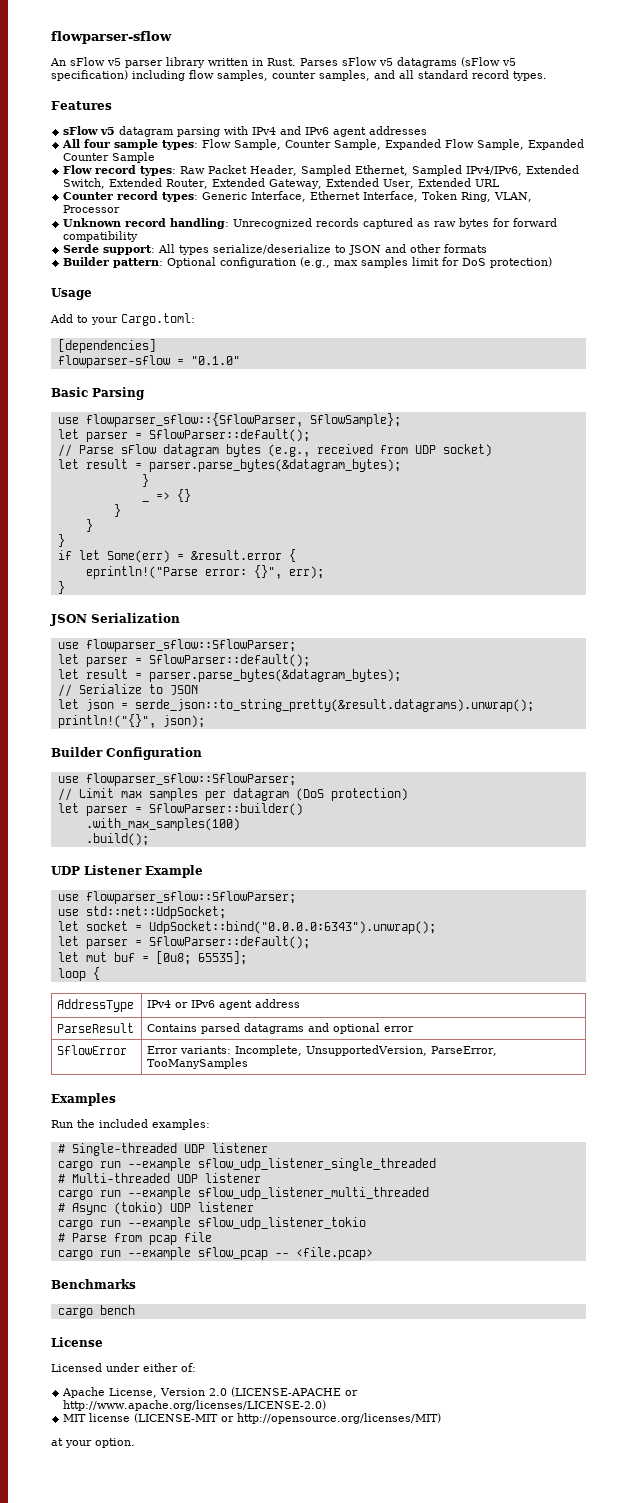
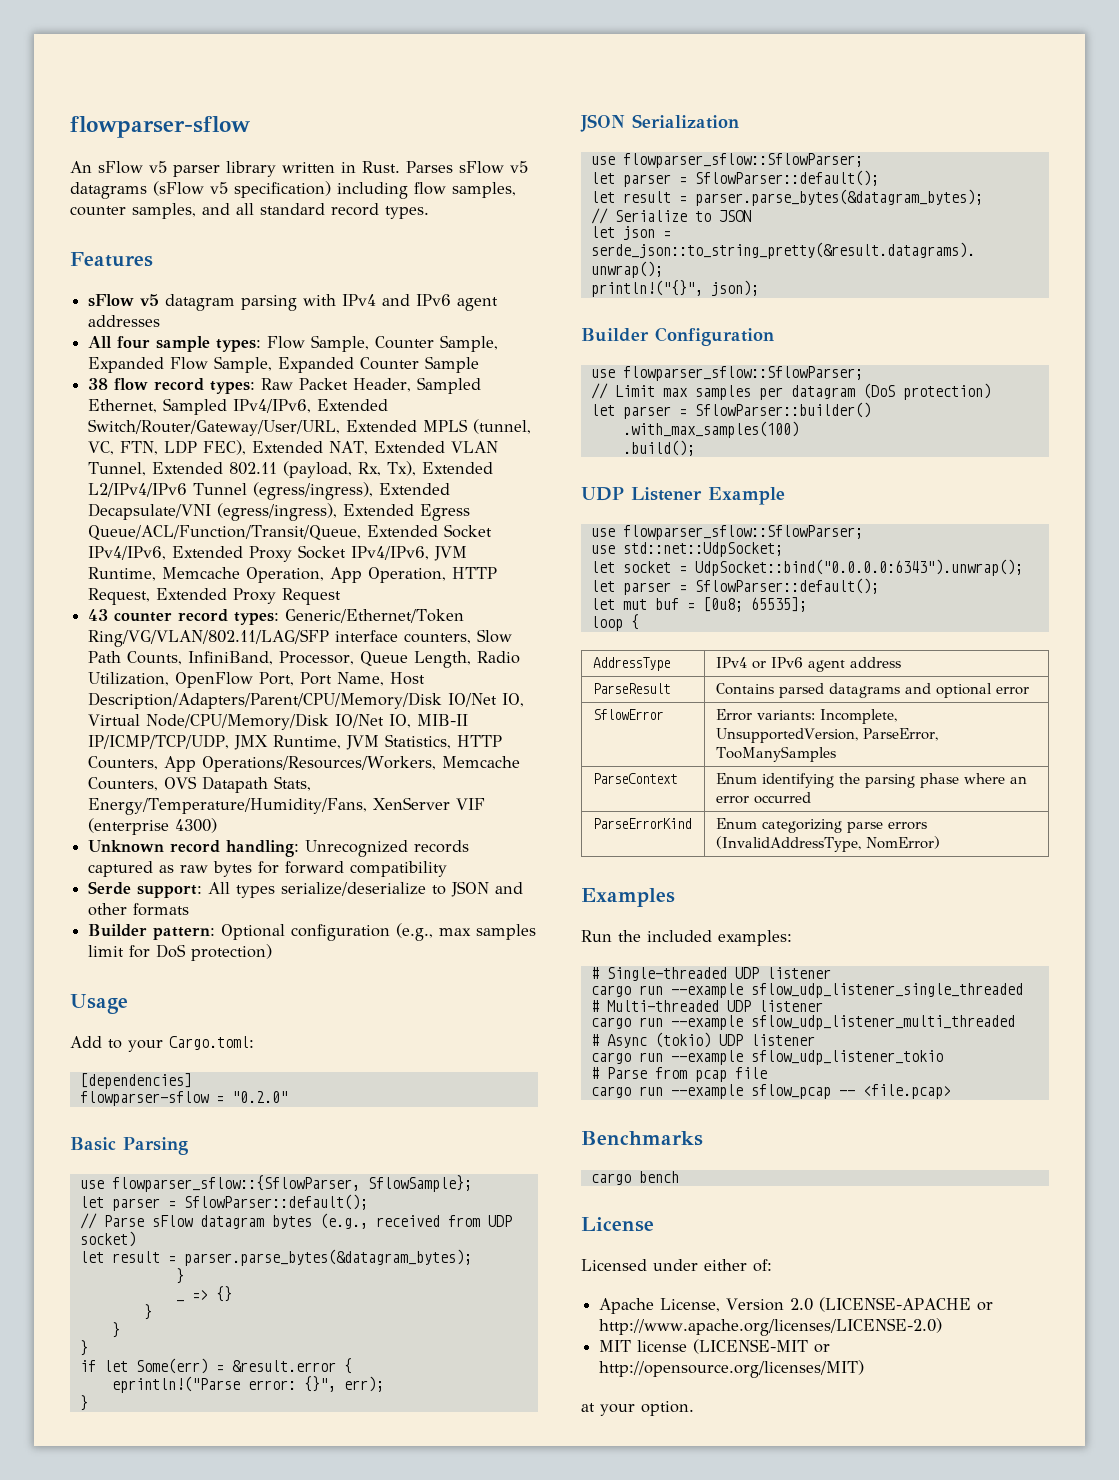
- Flow record types: Raw Packet Header, Sampled Ethernet, Sampled IPv4/IPv6, Extended Switch, Extended Router, Extended Gateway, Extended User, Extended URL
- Counter record types: Generic Interface, Ethernet Interface, Token Ring, VLAN, Processor
+ 38 flow record types: Raw Packet Header, Sampled Ethernet, Sampled IPv4/IPv6, Extended Switch/Router/Gateway/User/URL, Extended MPLS (tunnel, VC, FTN, LDP FEC), Extended NAT, Extended VLAN Tunnel, Extended 802.11 (payload, Rx, Tx), Extended L2/IPv4/IPv6 Tunnel (egress/ingress), Extended Decapsulate/VNI (egress/ingress), Extended Egress Queue/ACL/Function/Transit/Queue, Extended Socket IPv4/IPv6, Extended Proxy Socket IPv4/IPv6, JVM Runtime, Memcache Operation, App Operation, HTTP Request, Extended Proxy Request
+ 43 counter record types: Generic/Ethernet/Token Ring/VG/VLAN/802.11/LAG/SFP interface counters, Slow Path Counts, InfiniBand, Processor, Queue Length, Radio Utilization, OpenFlow Port, Port Name, Host Description/Adapters/Parent/CPU/Memory/Disk IO/Net IO, Virtual Node/CPU/Memory/Disk IO/Net IO, MIB-II IP/ICMP/TCP/UDP, JMX Runtime, JVM Statistics, HTTP Counters, App Operations/Resources/Workers, Memcache Counters, OVS Datapath Stats, Energy/Temperature/Humidity/Fans, XenServer VIF (enterprise 4300)
- flowparser-sflow = "0.1.0"
+ flowparser-sflow = "0.2.0"
+ ParseContext | Enum identifying the parsing phase where an error occurred
+ ParseErrorKind | Enum categorizing parse errors (InvalidAddressType, NomError)

